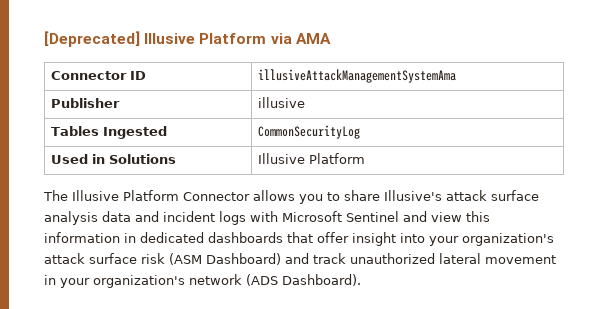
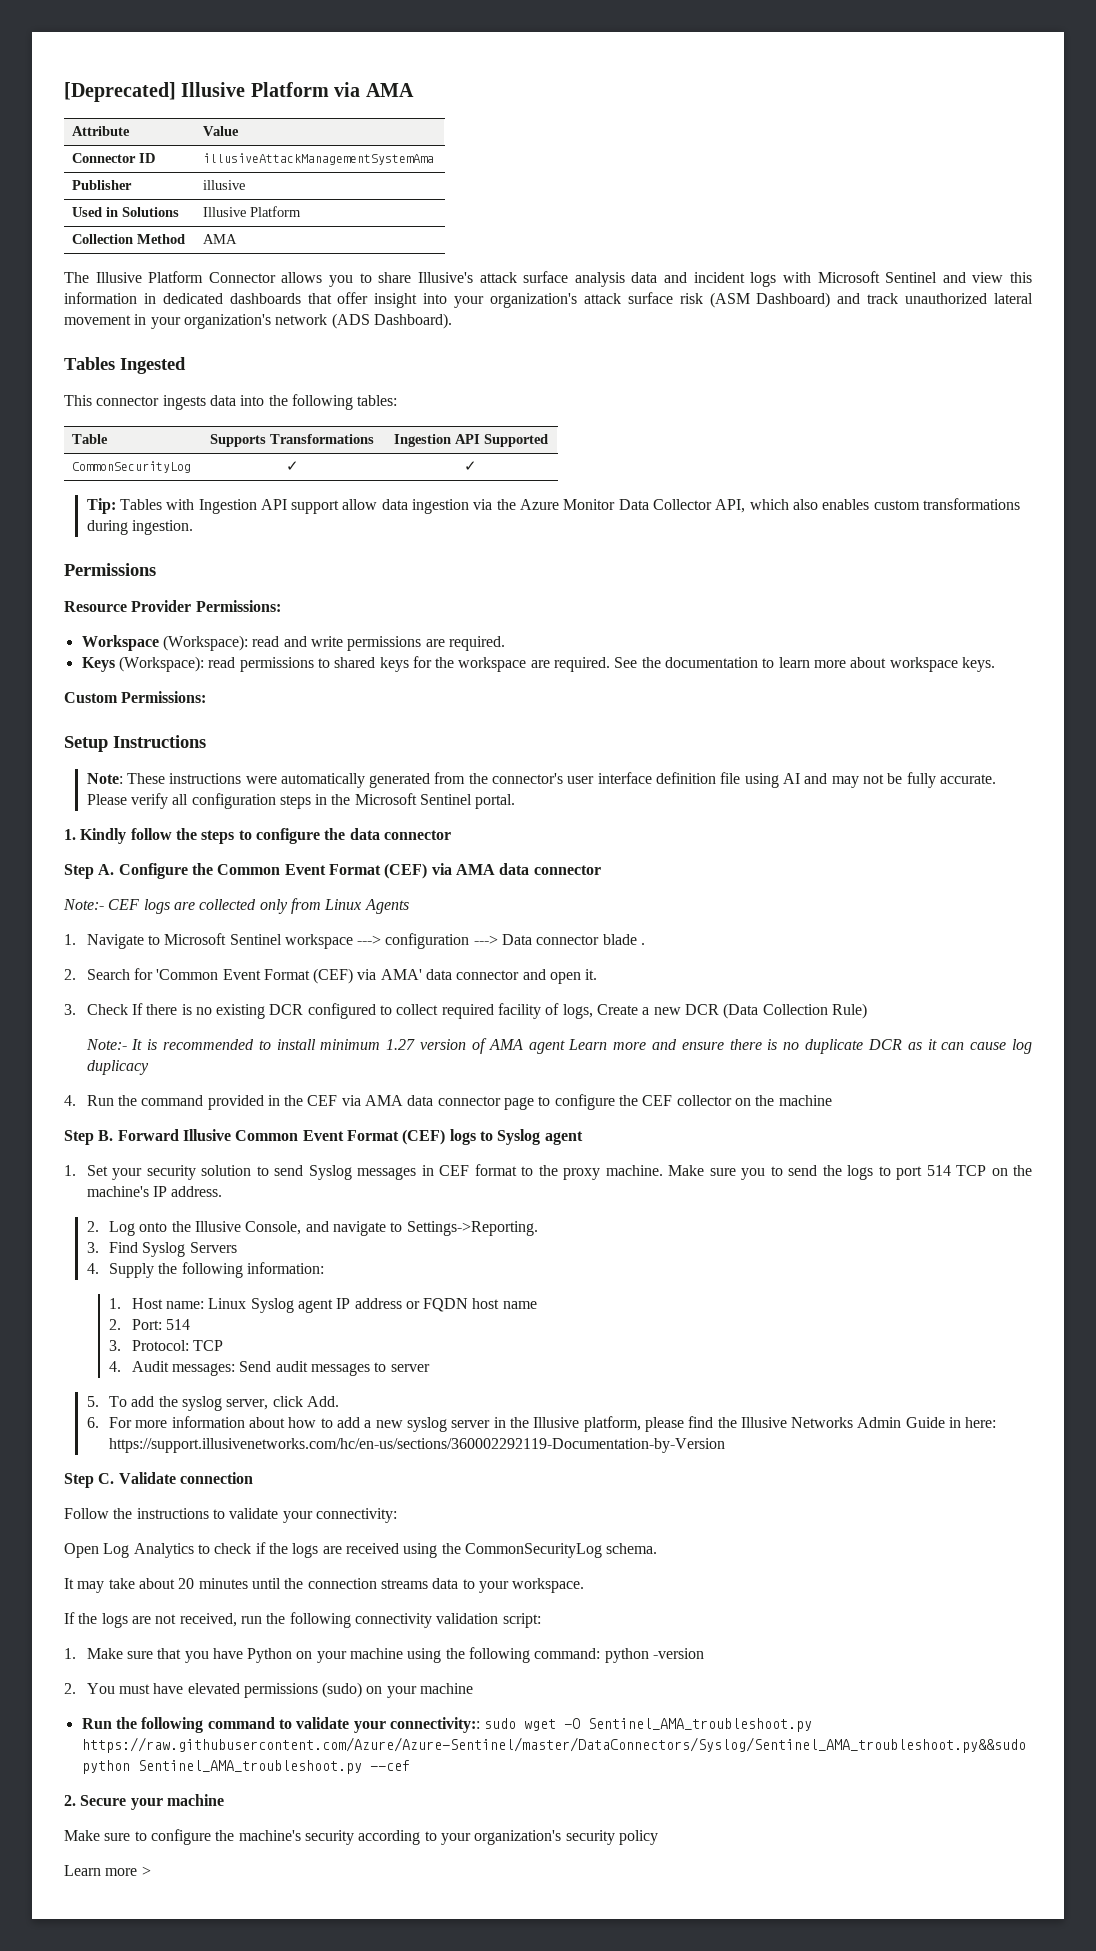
+ Attribute | Value
- Tables Ingested | CommonSecurityLog
+ Collection Method | AMA
+ Tables Ingested
+ This connector ingests data into the following tables:
+ Table | Supports Transformations | Ingestion API Supported
+ CommonSecurityLog | ✓ | ✓
+ Tip: Tables with Ingestion API support allow data ingestion via the Azure Monitor Data Collector API, which also enables custom transformations during ingestion.
+ Permissions
+ Resource Provider Permissions:
+ Workspace (Workspace): read and write permissions are required.
+ Keys (Workspace): read permissions to shared keys for the workspace are required. See the documentation to learn more about workspace keys.
+ Custom Permissions:
+ Setup Instructions
+ Note: These instructions were automatically generated from the connector's user interface definition file using AI and may not be fully accurate. Please verify all configuration steps in the Microsoft Sentinel portal.
+ 1. Kindly follow the steps to configure the data connector
+ Step A. Configure the Common Event Format (CEF) via AMA data connector
+ Note:- CEF logs are collected only from Linux Agents
+ 1. Navigate to Microsoft Sentinel workspace ---> configuration ---> Data connector blade .
+ 2. Search for 'Common Event Format (CEF) via AMA' data connector and open it.
+ 3. Check If there is no existing DCR configured to collect required facility of logs, Create a new DCR (Data Collection Rule)
+ Note:- It is recommended to install minimum 1.27 version of AMA agent Learn more and ensure there is no duplicate DCR as it can cause log duplicacy
+ 4. Run the command provided in the CEF via AMA data connector page to configure the CEF collector on the machine
+ Step B. Forward Illusive Common Event Format (CEF) logs to Syslog agent
+ 1. Set your security solution to send Syslog messages in CEF format to the proxy machine. Make sure you to send the logs to port 514 TCP on the machine's IP address.
+ 2. Log onto the Illusive Console, and navigate to Settings->Reporting.
+ 3. Find Syslog Servers
+ 4. Supply the following information:
+ 1. Host name: Linux Syslog agent IP address or FQDN host name
+ 2. Port: 514
+ 3. Protocol: TCP
+ 4. Audit messages: Send audit messages to server
+ 5. To add the syslog server, click Add.
+ 6. For more information about how to add a new syslog server in the Illusive platform, please find the Illusive Networks Admin Guide in here: https://support.illusivenetworks.com/hc/en-us/sections/360002292119-Documentation-by-Version
+ Step C. Validate connection
+ Follow the instructions to validate your connectivity:
+ Open Log Analytics to check if the logs are received using the CommonSecurityLog schema.
+ It may take about 20 minutes until the connection streams data to your workspace.
+ If the logs are not received, run the following connectivity validation script:
+ 1. Make sure that you have Python on your machine using the following command: python -version
+ 2. You must have elevated permissions (sudo) on your machine
+ Run the following command to validate your connectivity:: sudo wget -O Sentinel_AMA_troubleshoot.py https://raw.githubusercontent.com/Azure/Azure-Sentinel/master/DataConnectors/Syslog/Sentinel_AMA_troubleshoot.py&&sudo python Sentinel_AMA_troubleshoot.py --cef
+ 2. Secure your machine
+ Make sure to configure the machine's security according to your organization's security policy
+ Learn more >

